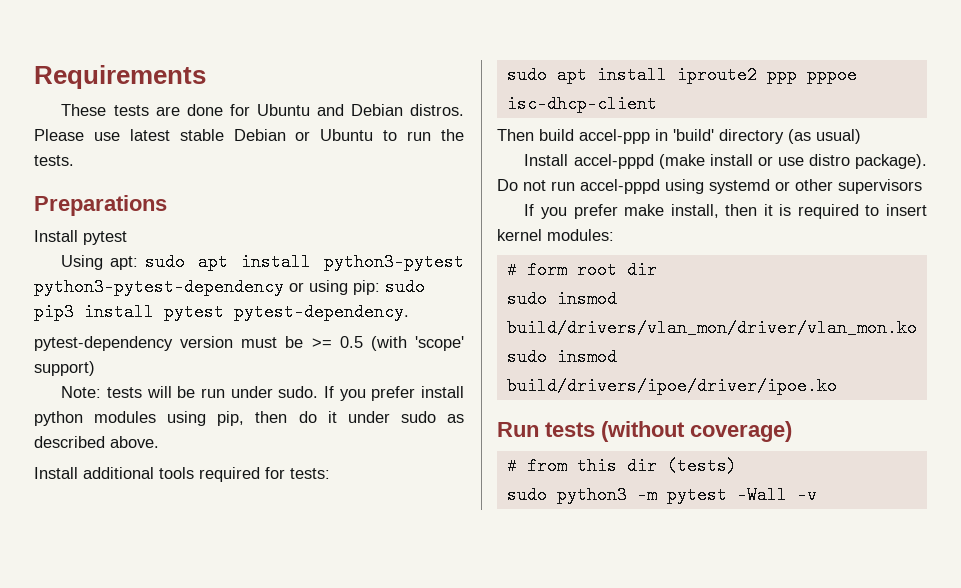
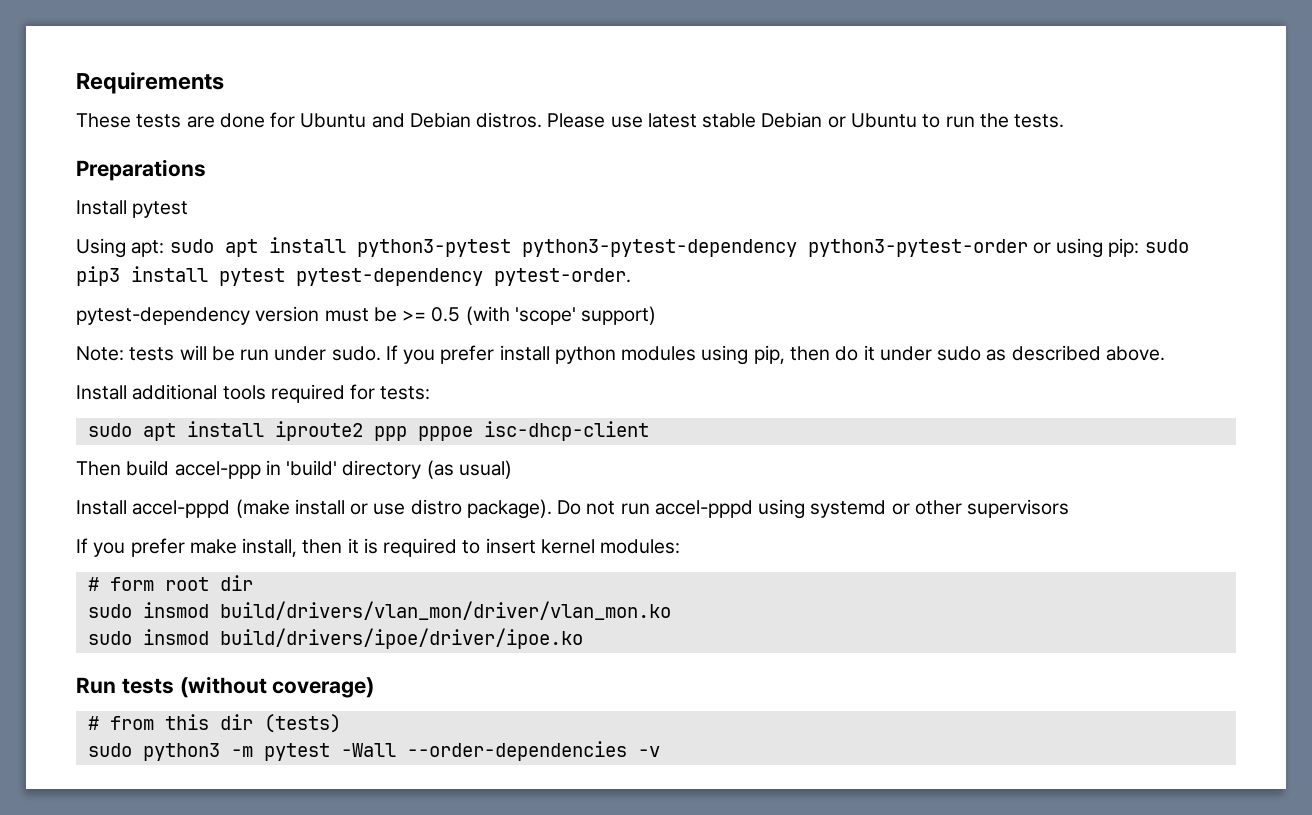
- Using apt: sudo apt install python3-pytest python3-pytest-dependency or using pip: sudo pip3 install pytest pytest-dependency.
+ Using apt: sudo apt install python3-pytest python3-pytest-dependency python3-pytest-order or using pip: sudo pip3 install pytest pytest-dependency pytest-order.
- sudo python3 -m pytest -Wall -v
+ sudo python3 -m pytest -Wall --order-dependencies -v

